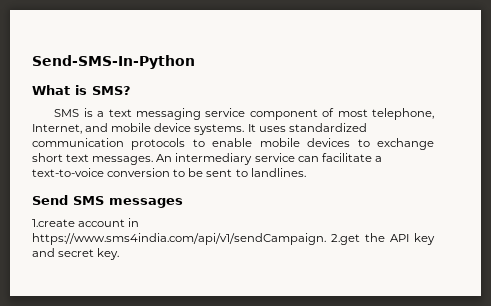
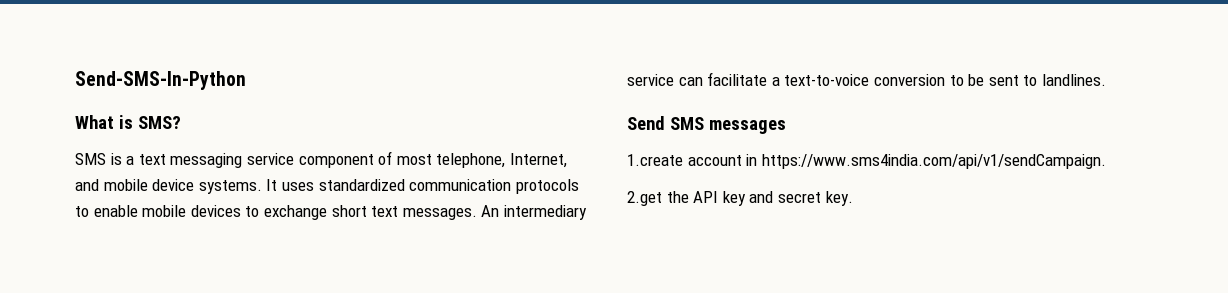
- 1.create account in https://www.sms4india.com/api/v1/sendCampaign. 2.get the API key and secret key.
+ 1.create account in https://www.sms4india.com/api/v1/sendCampaign.
+ 2.get the API key and secret key.

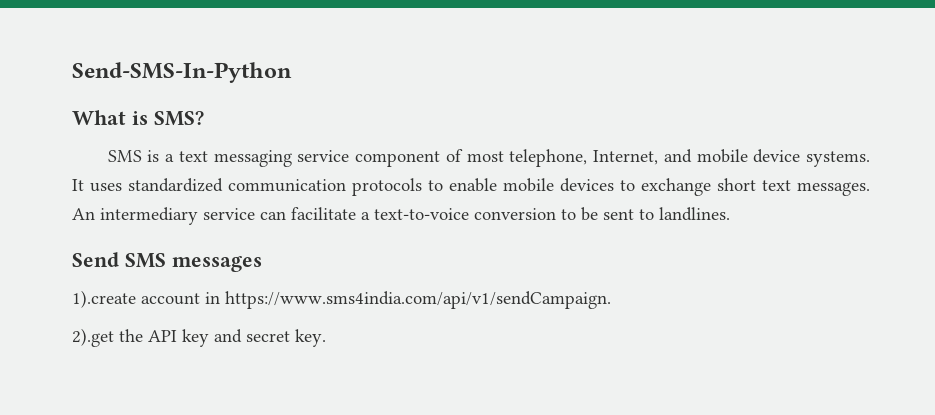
- 1.create account in https://www.sms4india.com/api/v1/sendCampaign.
+ 1).create account in https://www.sms4india.com/api/v1/sendCampaign.
- 2.get the API key and secret key.
+ 2).get the API key and secret key.

